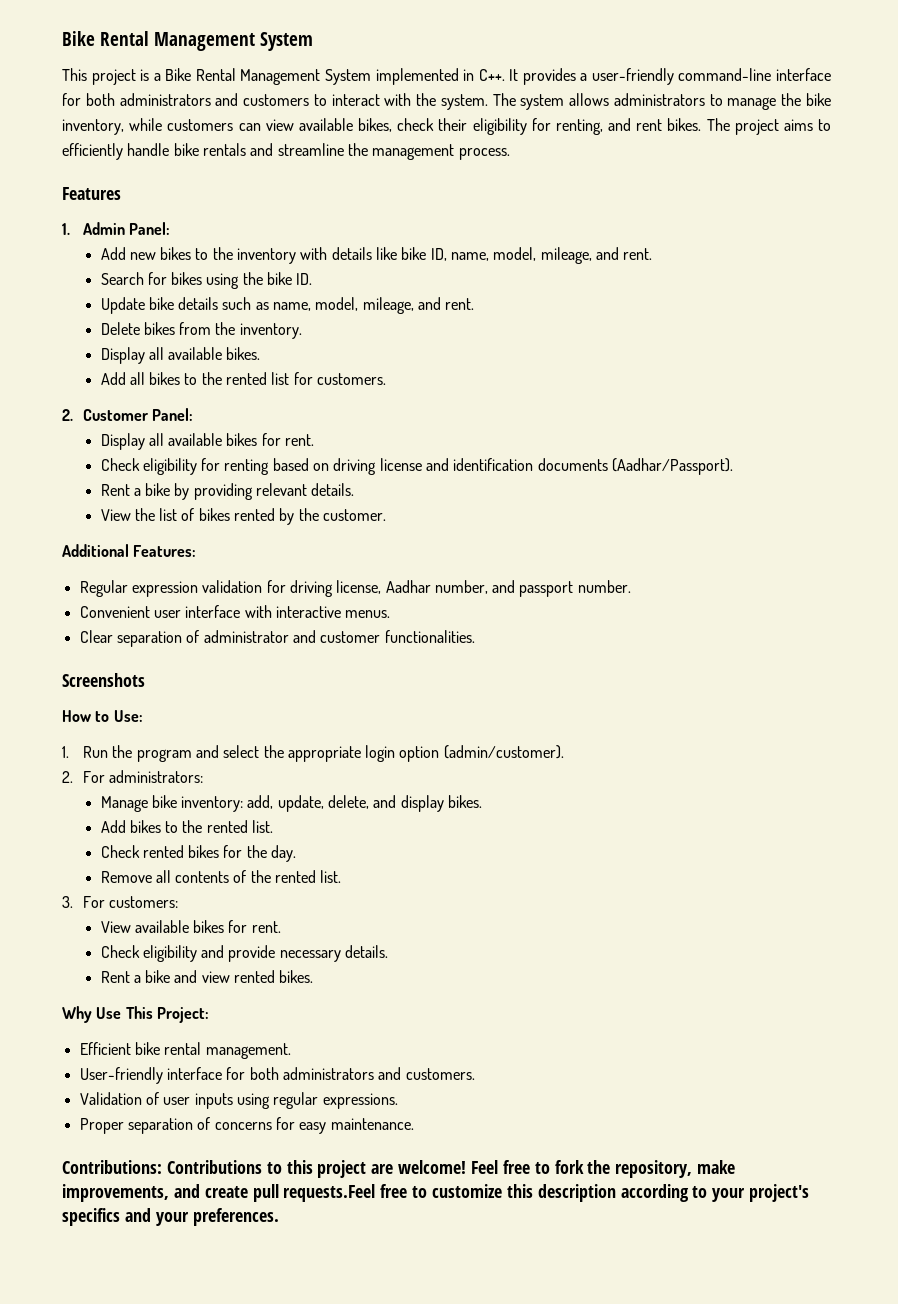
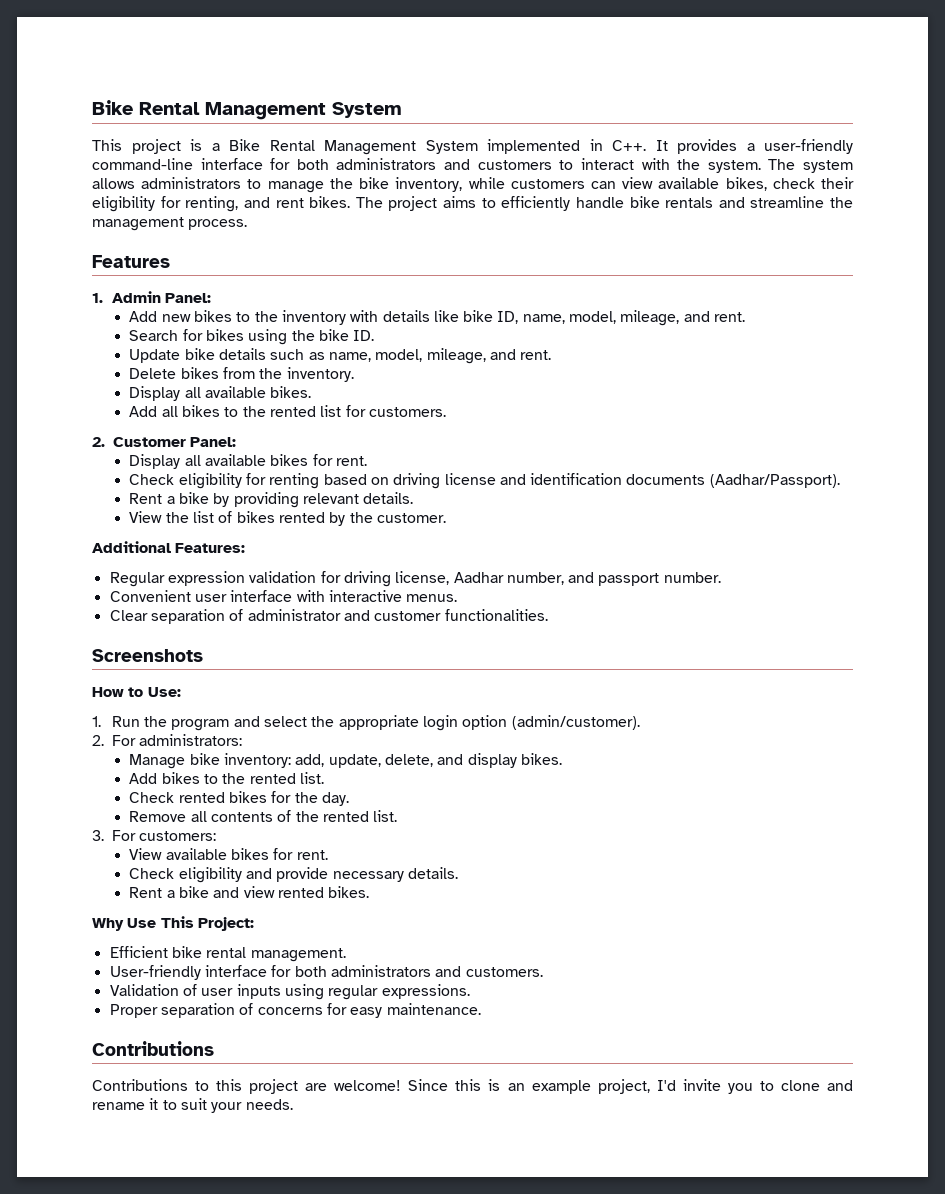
  Proper separation of concerns for easy maintenance.
- Contributions: Contributions to this project are welcome!
+ Contributions
+ Contributions to this project are welcome!
- Feel free to fork the repository, make improvements, and create pull requests.Feel free to customize this description according to your project's specifics and your preferences.
+ Since this is an example project, I'd invite you to clone and rename it to suit your needs.

